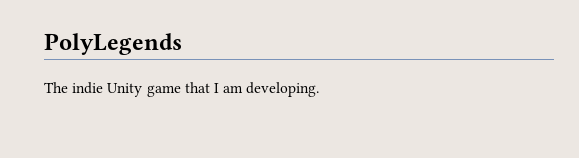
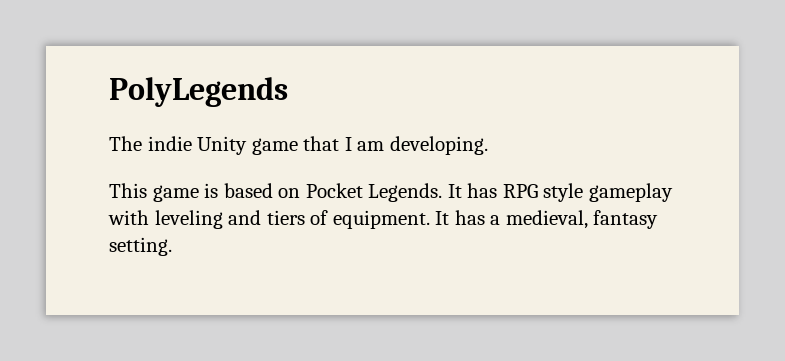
+ This game is based on Pocket Legends. It has RPG style gameplay with leveling and tiers of equipment. It has a medieval, fantasy setting.

